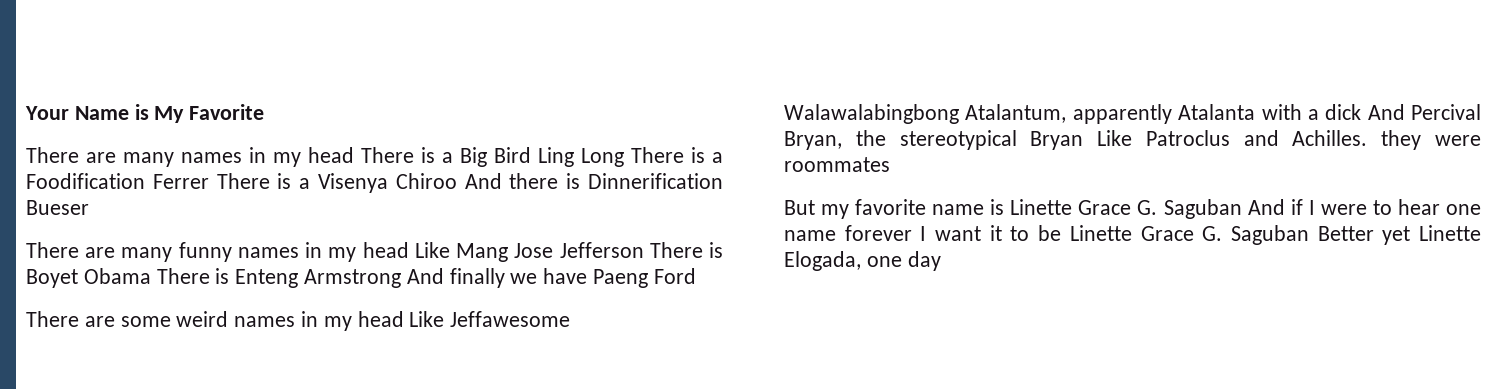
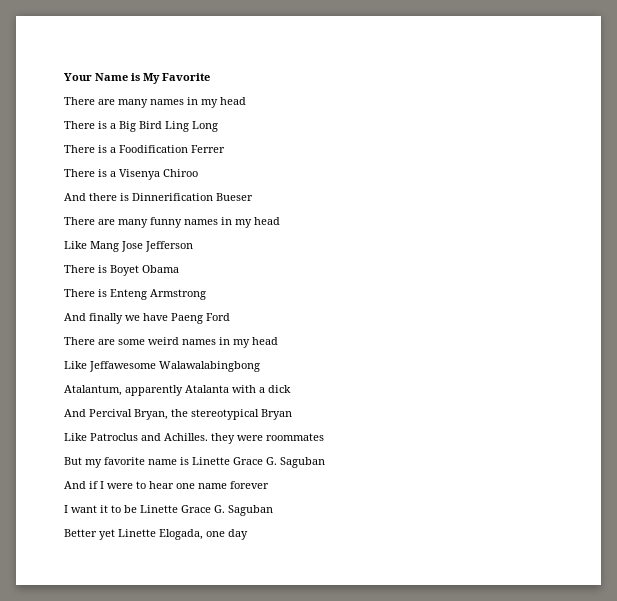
- There are many names in my head There is a Big Bird Ling Long There is a Foodification Ferrer There is a Visenya Chiroo And there is Dinnerification Bueser
+ There are many names in my head
+ There is a Big Bird Ling Long
+ There is a Foodification Ferrer
+ There is a Visenya Chiroo
+ And there is Dinnerification Bueser
- There are many funny names in my head Like Mang Jose Jefferson There is Boyet Obama There is Enteng Armstrong And finally we have Paeng Ford
+ There are many funny names in my head
+ Like Mang Jose Jefferson
+ There is Boyet Obama
+ There is Enteng Armstrong
+ And finally we have Paeng Ford
- There are some weird names in my head Like Jeffawesome Walawalabingbong Atalantum, apparently Atalanta with a dick And Percival Bryan, the stereotypical Bryan Like Patroclus and Achilles. they were roommates
+ There are some weird names in my head
+ Like Jeffawesome Walawalabingbong
+ Atalantum, apparently Atalanta with a dick
+ And Percival Bryan, the stereotypical Bryan
+ Like Patroclus and Achilles. they were roommates
- But my favorite name is Linette Grace G. Saguban And if I were to hear one name forever I want it to be Linette Grace G. Saguban Better yet Linette Elogada, one day
+ But my favorite name is Linette Grace G. Saguban
+ And if I were to hear one name forever
+ I want it to be Linette Grace G. Saguban
+ Better yet Linette Elogada, one day

